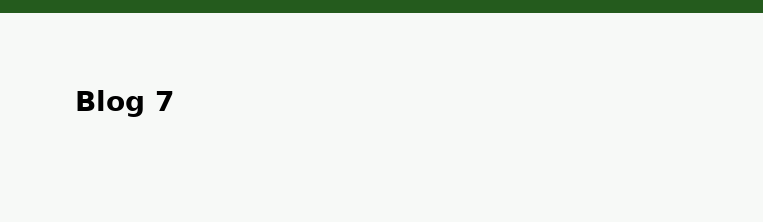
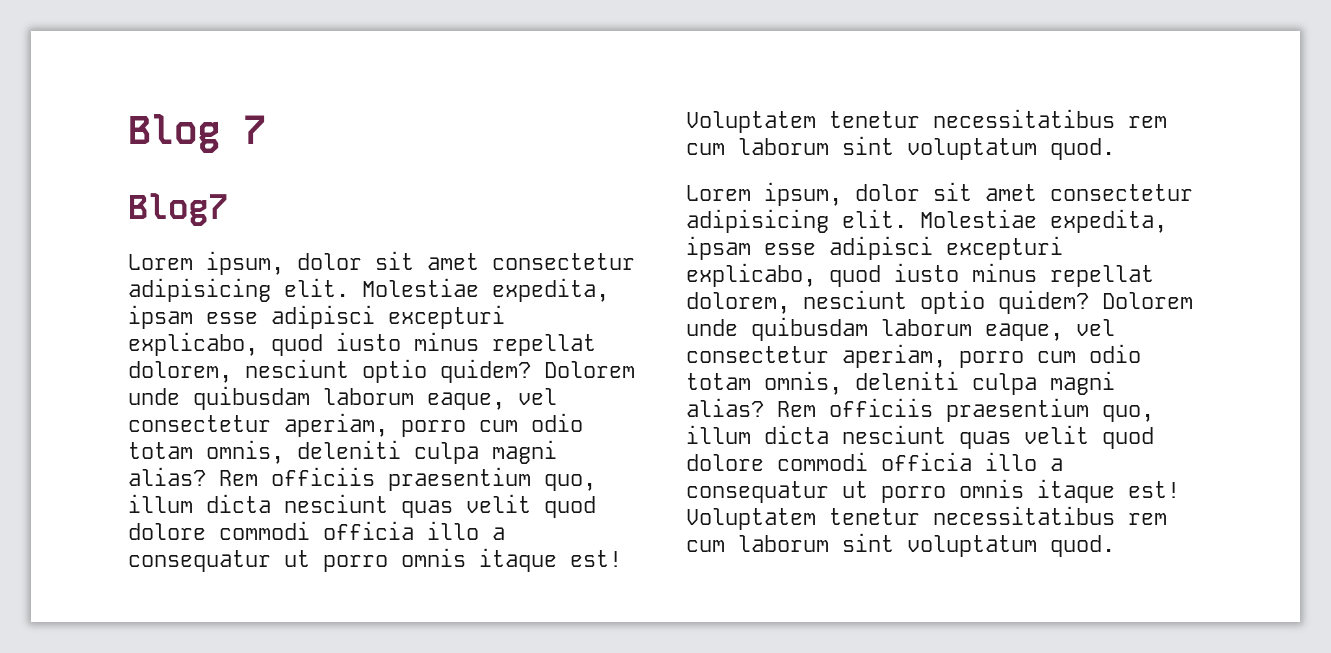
+ Blog7
+ Lorem ipsum, dolor sit amet consectetur adipisicing elit. Molestiae expedita, ipsam esse adipisci excepturi explicabo, quod iusto minus repellat dolorem, nesciunt optio quidem? Dolorem unde quibusdam laborum eaque, vel consectetur aperiam, porro cum odio totam omnis, deleniti culpa magni alias? Rem officiis praesentium quo, illum dicta nesciunt quas velit quod dolore commodi officia illo a consequatur ut porro omnis itaque est! Voluptatem tenetur necessitatibus rem cum laborum sint voluptatum quod.
+ Lorem ipsum, dolor sit amet consectetur adipisicing elit. Molestiae expedita, ipsam esse adipisci excepturi explicabo, quod iusto minus repellat dolorem, nesciunt optio quidem? Dolorem unde quibusdam laborum eaque, vel consectetur aperiam, porro cum odio totam omnis, deleniti culpa magni alias? Rem officiis praesentium quo, illum dicta nesciunt quas velit quod dolore commodi officia illo a consequatur ut porro omnis itaque est! Voluptatem tenetur necessitatibus rem cum laborum sint voluptatum quod.

